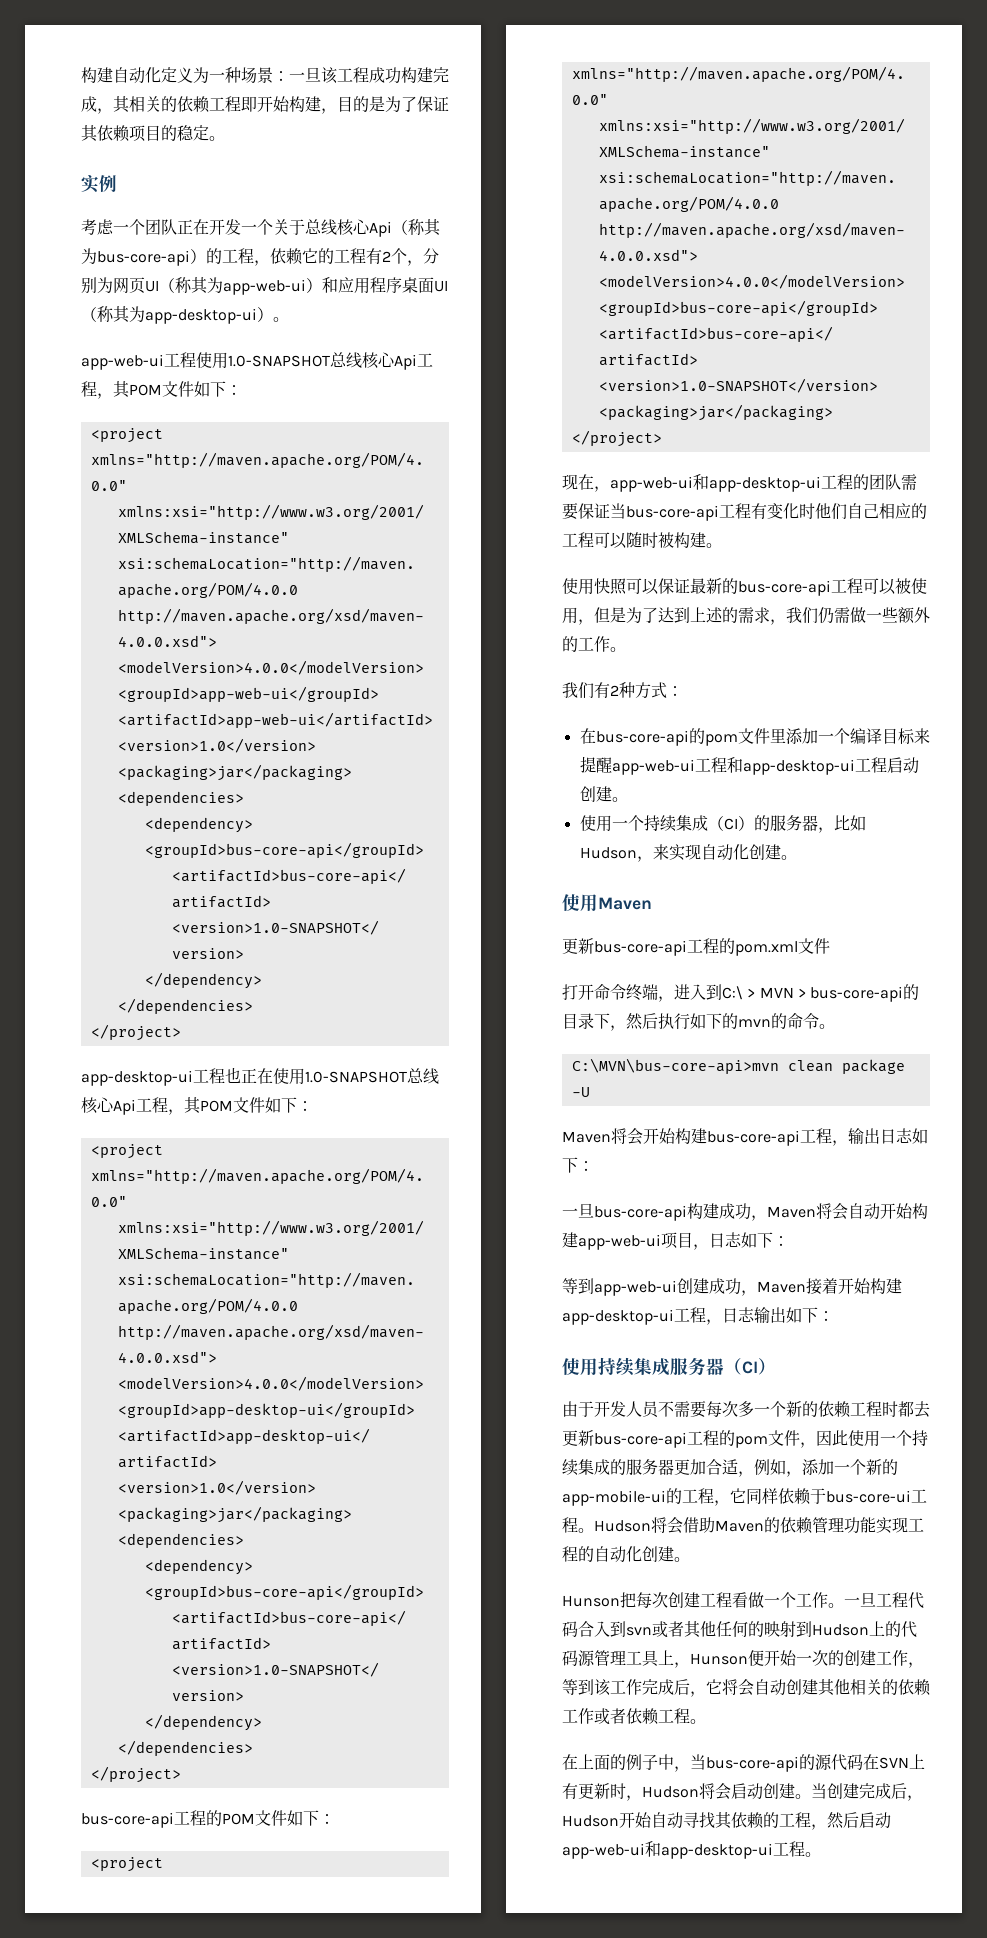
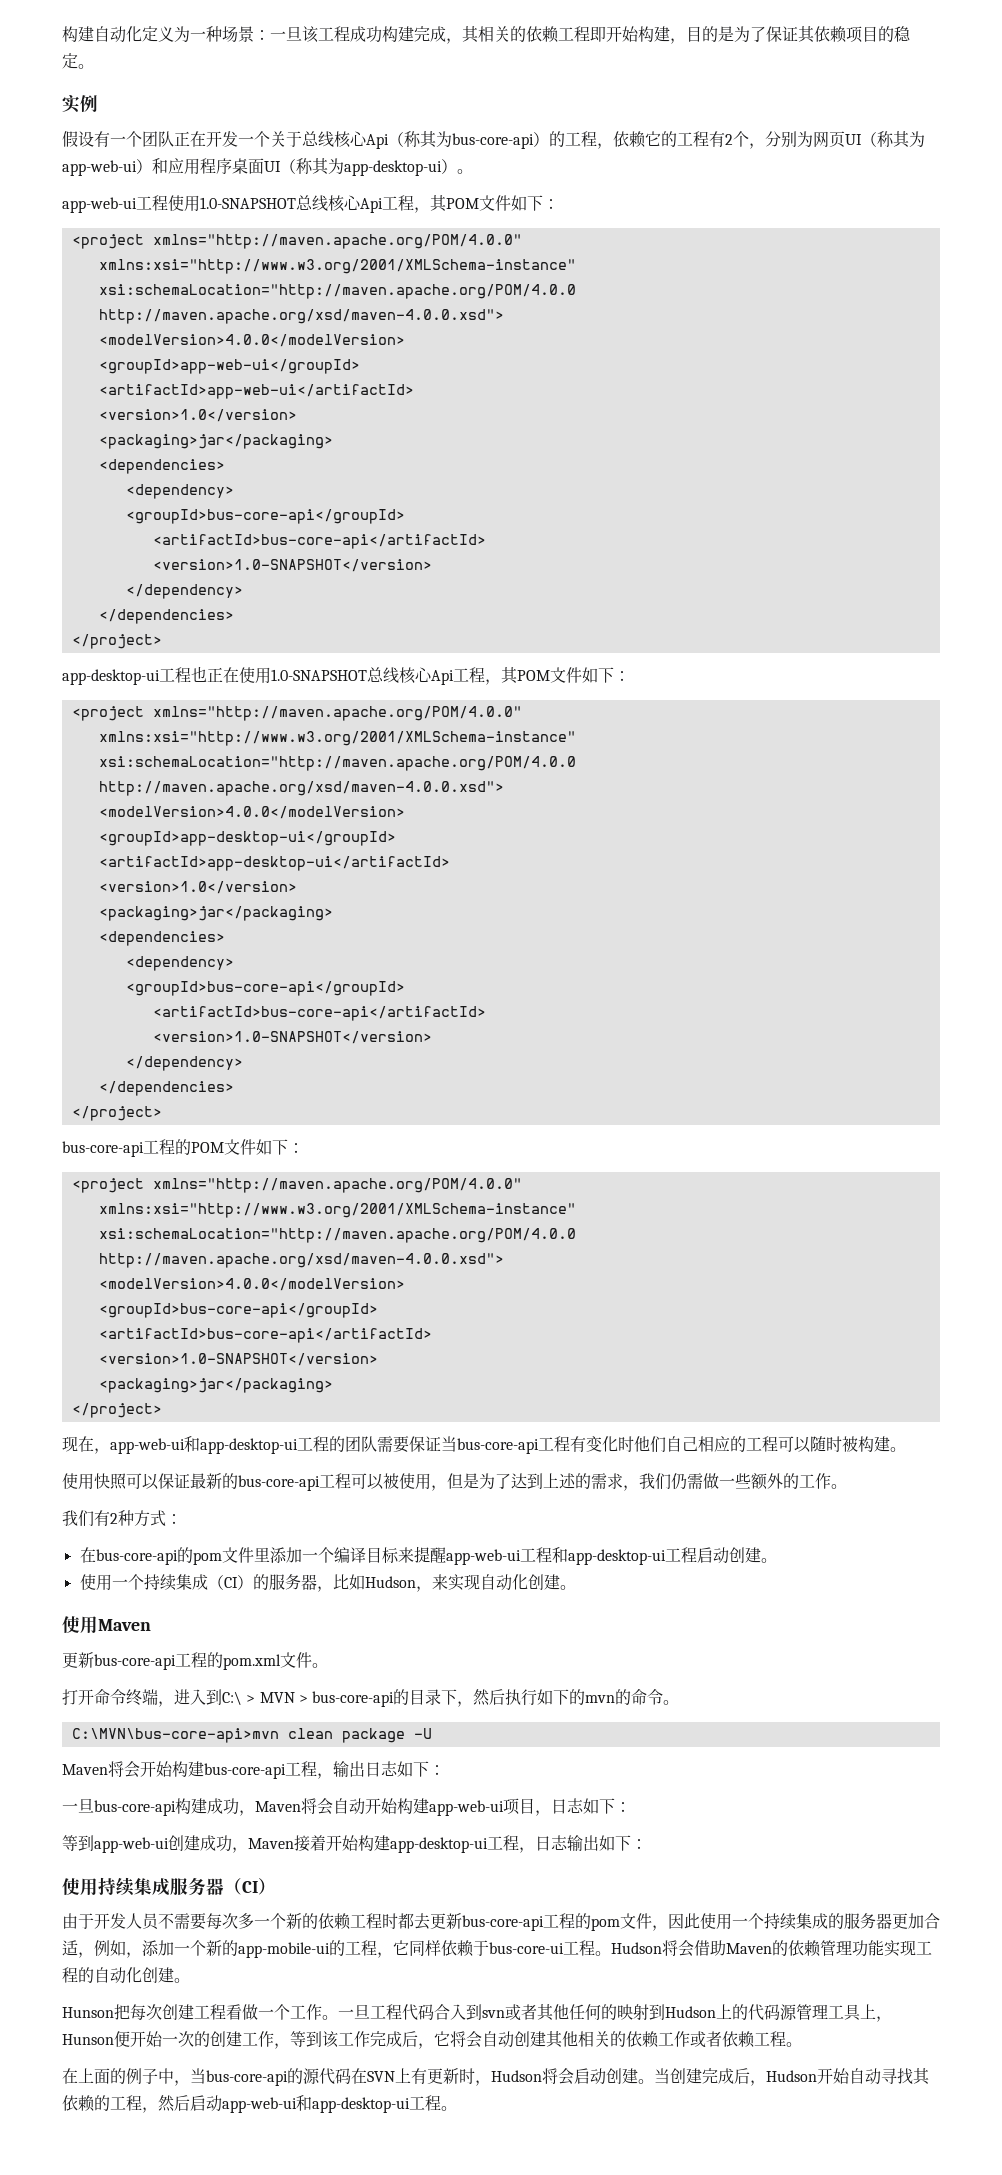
- 考虑一个团队正在开发一个关于总线核心Api（称其为bus-core-api）的工程，依赖它的工程有2个，分别为网页UI（称其为app-web-ui）和应用程序桌面UI（称其为app-desktop-ui）。
+ 假设有一个团队正在开发一个关于总线核心Api（称其为bus-core-api）的工程，依赖它的工程有2个，分别为网页UI（称其为app-web-ui）和应用程序桌面UI（称其为app-desktop-ui）。
- 更新bus-core-api工程的pom.xml文件
+ 更新bus-core-api工程的pom.xml文件。

